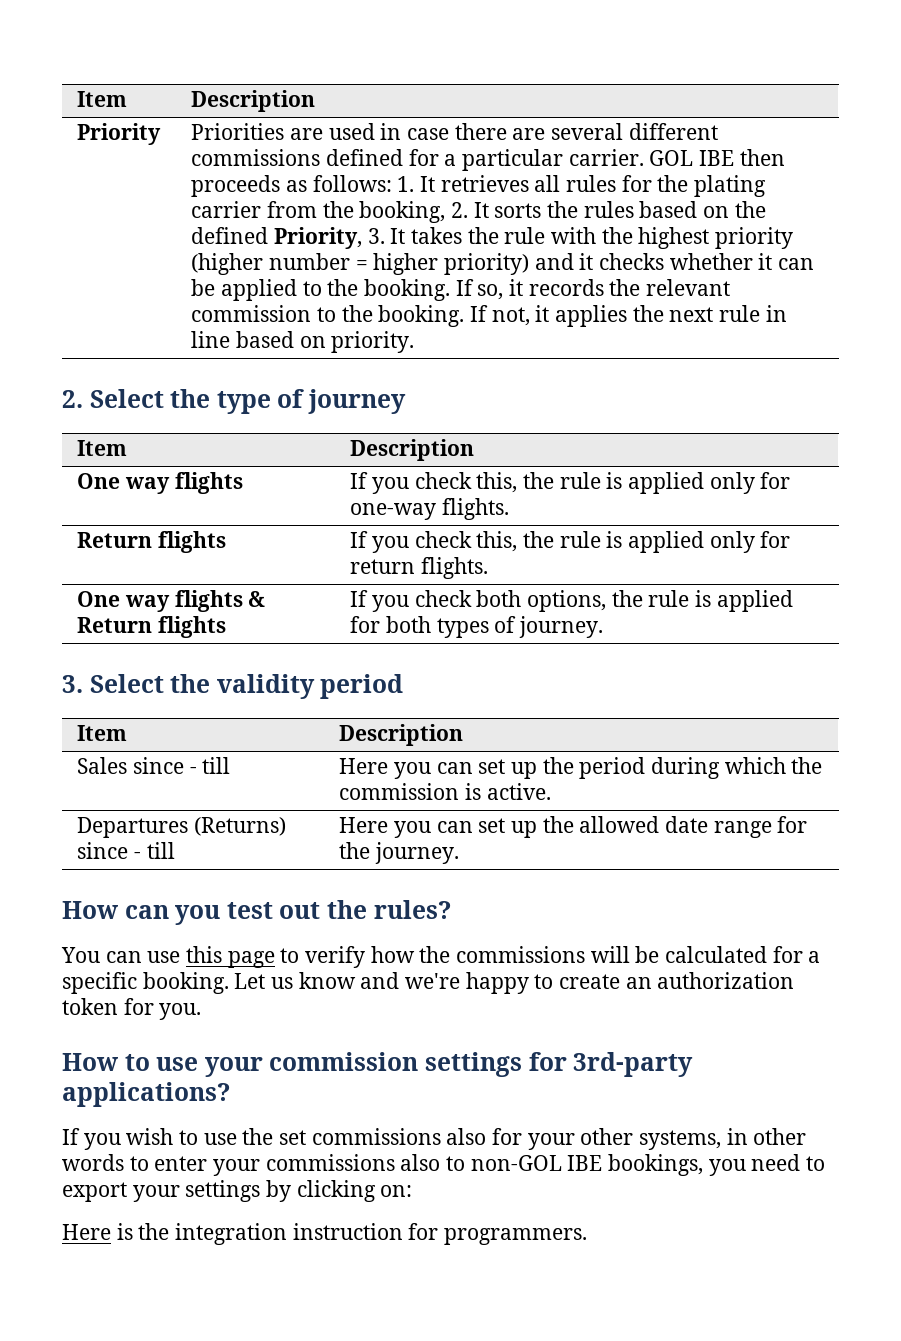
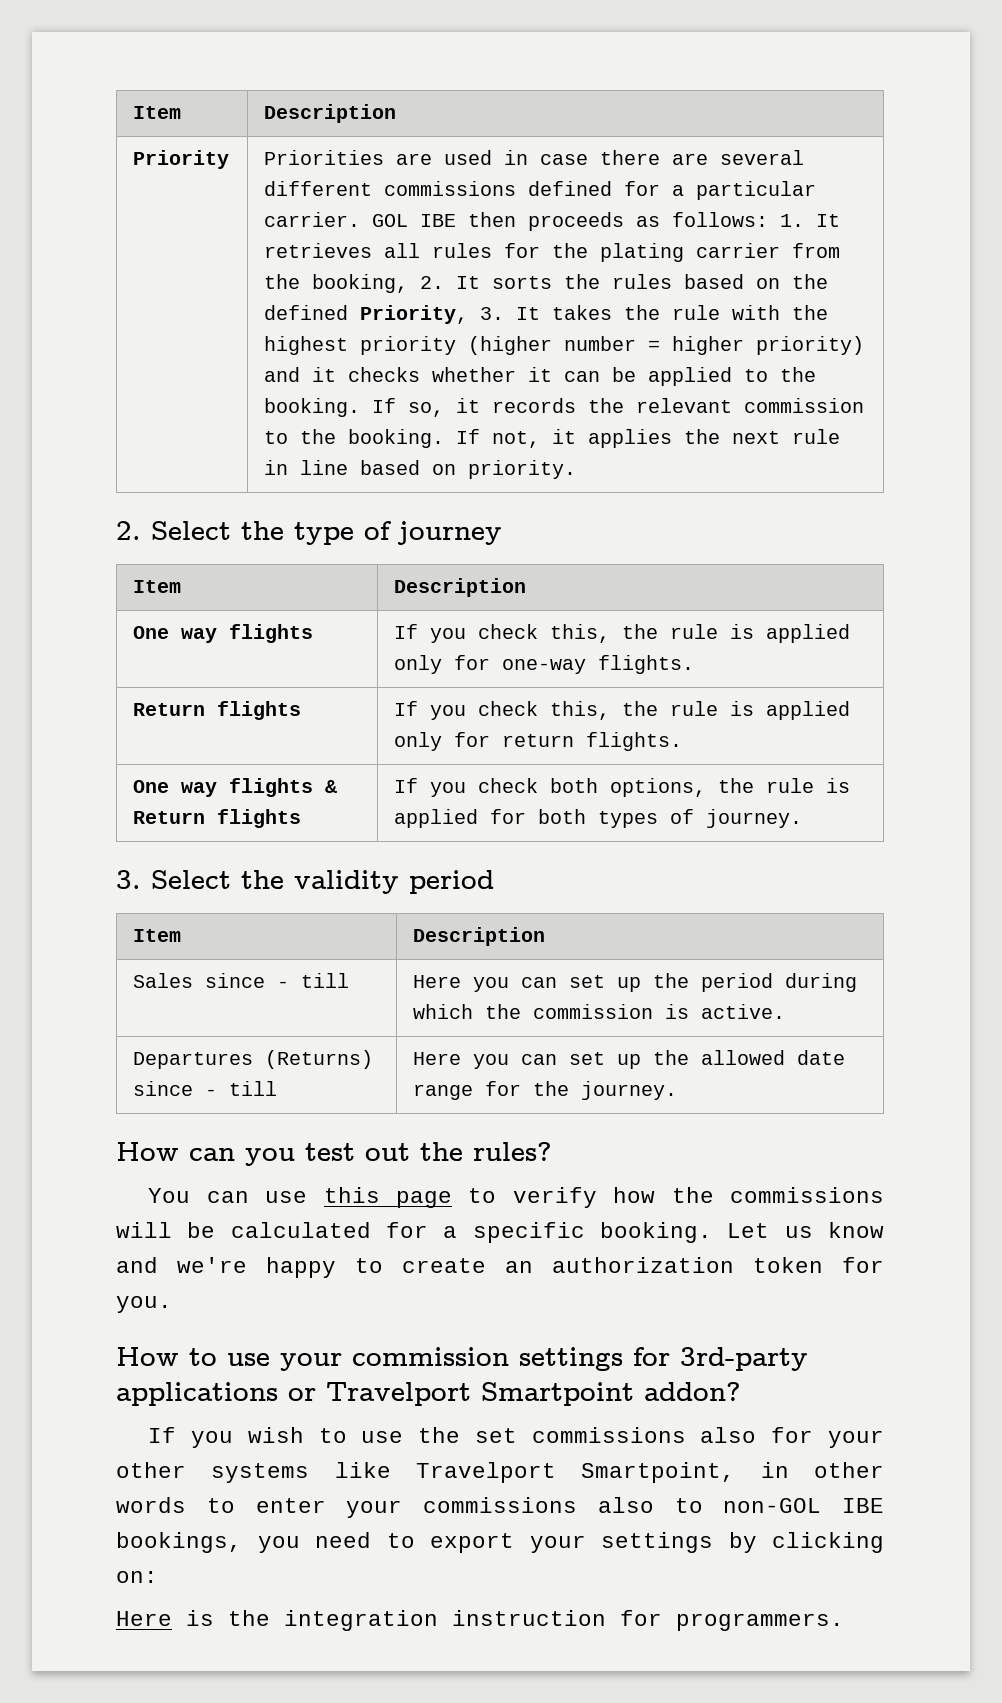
- How to use your commission settings for 3rd-party applications?
+ How to use your commission settings for 3rd-party applications or Travelport Smartpoint addon?
- If you wish to use the set commissions also for your other systems, in other words to enter your commissions also to non-GOL IBE bookings, you need to export your settings by clicking on:
+ If you wish to use the set commissions also for your other systems like Travelport Smartpoint, in other words to enter your commissions also to non-GOL IBE bookings, you need to export your settings by clicking on:

